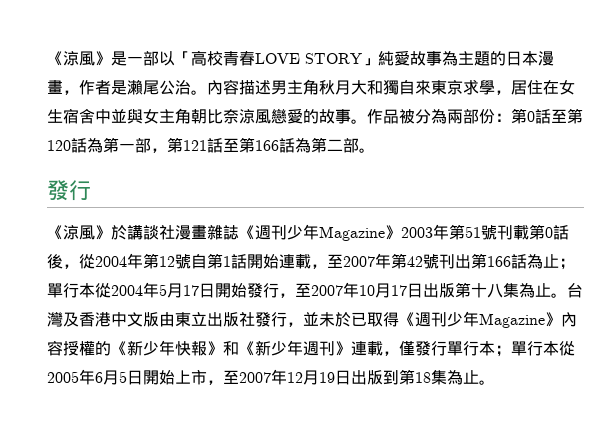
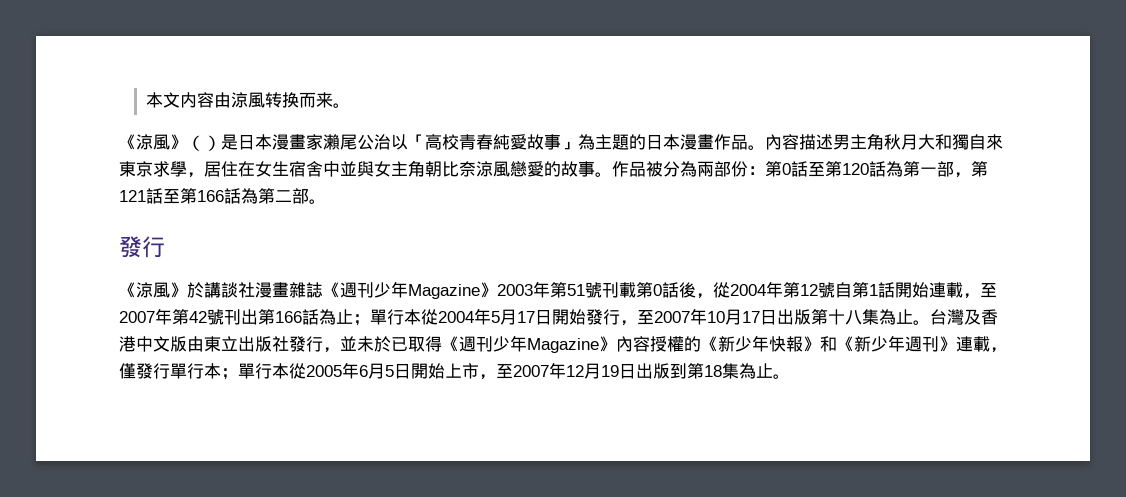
- 《涼風》是一部以「高校青春LOVE STORY」純愛故事為主題的日本漫畫，作者是瀨尾公治。
+ 本文内容由涼風转换而来。
+ 《涼風》（）是日本漫畫家瀨尾公治以「高校青春純愛故事」為主題的日本漫畫作品。

